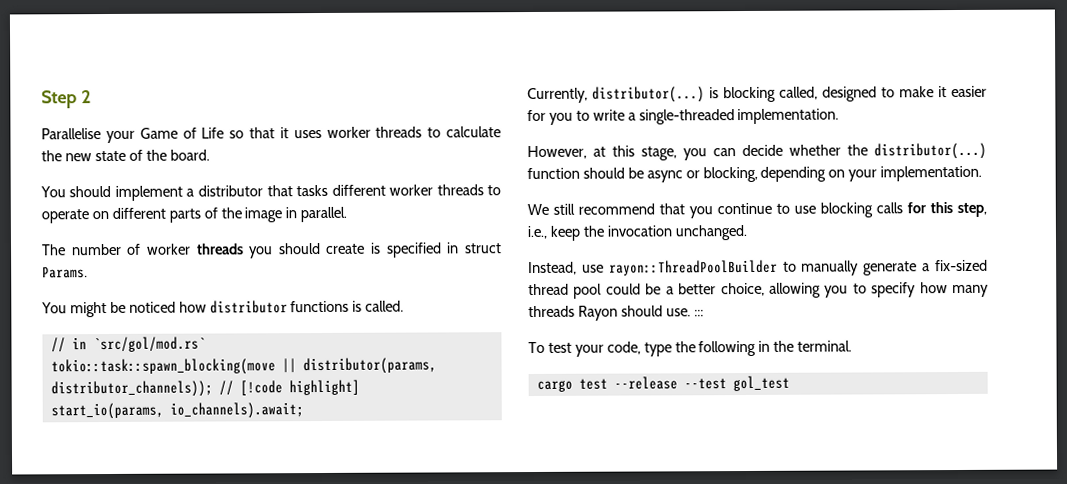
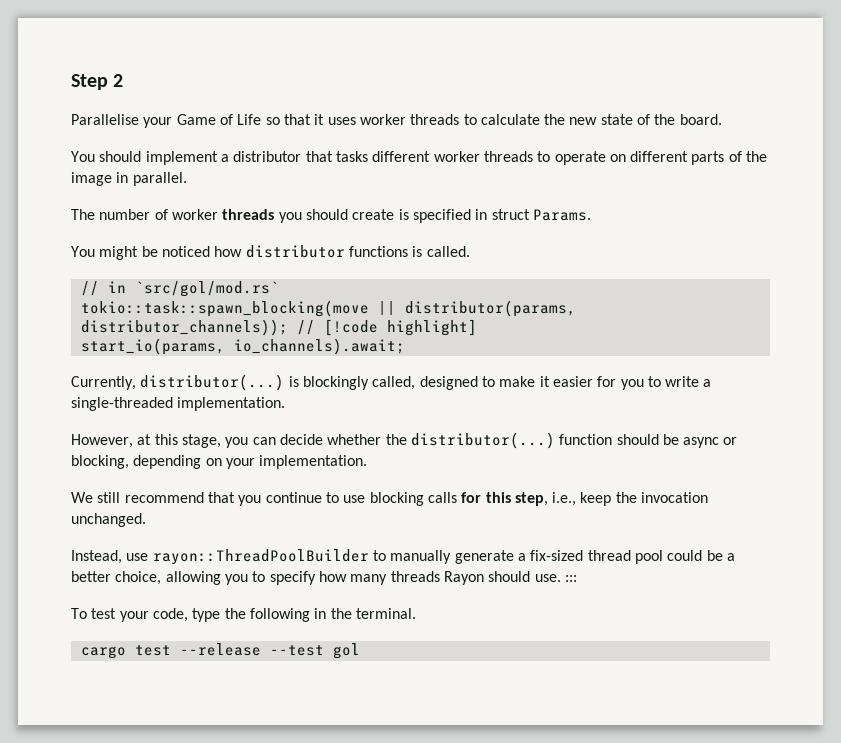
- Currently, distributor(...) is blocking called, designed to make it easier for you to write a single-threaded implementation.
+ Currently, distributor(...) is blockingly called, designed to make it easier for you to write a single-threaded implementation.
- cargo test --release --test gol_test
+ cargo test --release --test gol

